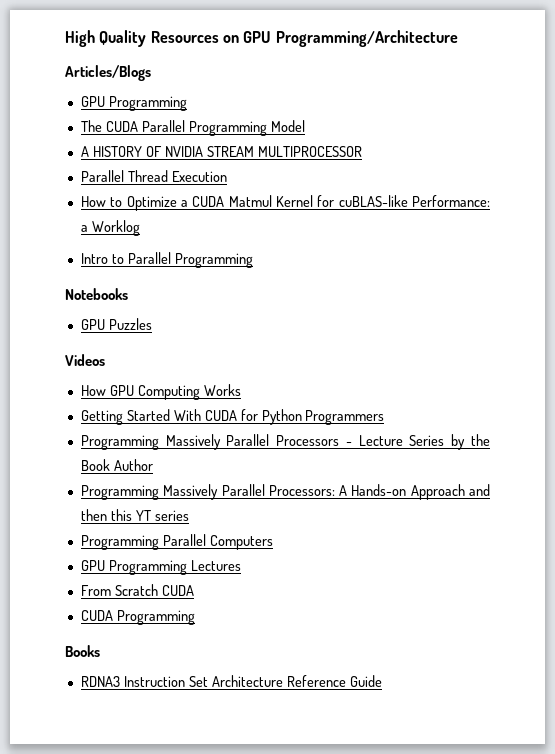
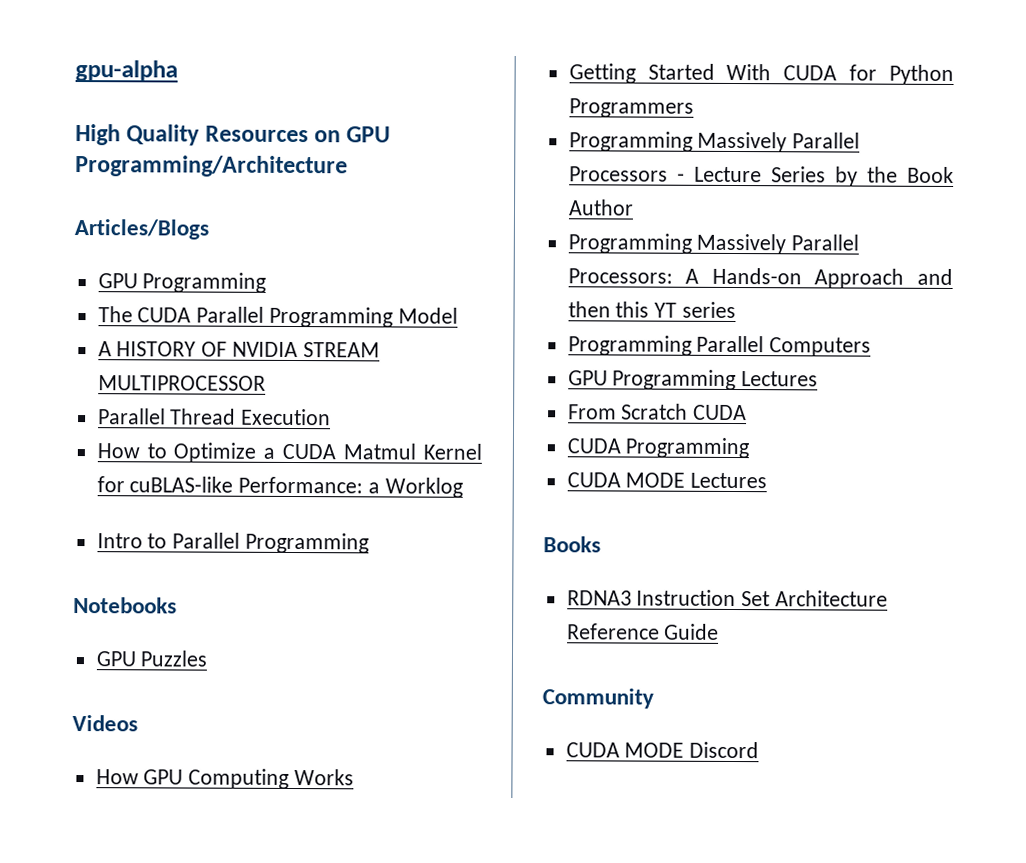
+ gpu-alpha
+ CUDA MODE Lectures
+ Community
+ CUDA MODE Discord

